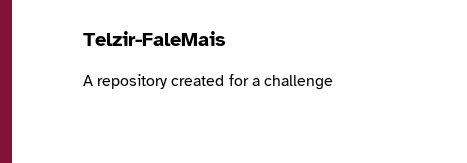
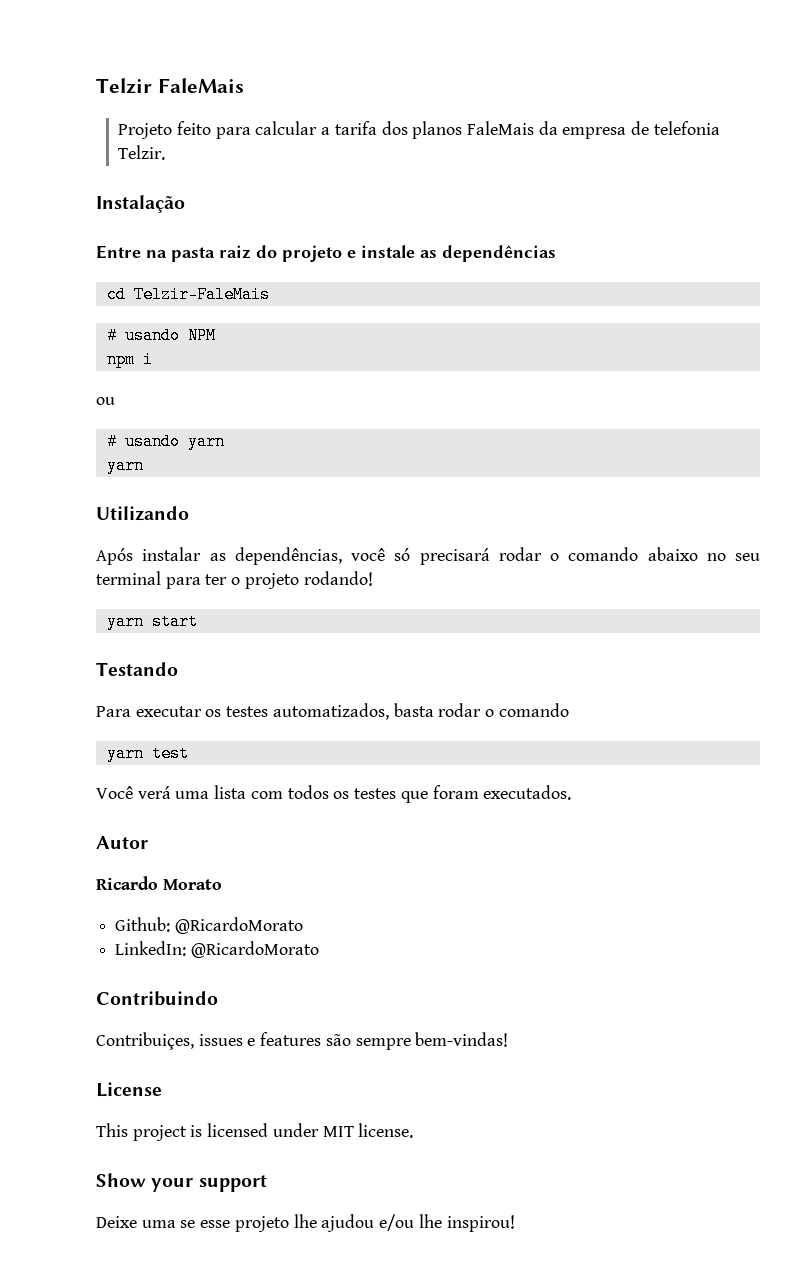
- Telzir-FaleMais
- A repository created for a challenge
+ Telzir FaleMais
+ Projeto feito para calcular a tarifa dos planos FaleMais da empresa de telefonia Telzir.
+ Instalação
+ Entre na pasta raiz do projeto e instale as dependências
+ cd Telzir-FaleMais
+ # usando NPM
+ npm i
+ ou
+ # usando yarn
+ yarn
+ Utilizando
+ Após instalar as dependências, você só precisará rodar o comando abaixo no seu terminal para ter o projeto rodando!
+ yarn start
+ Testando
+ Para executar os testes automatizados, basta rodar o comando
+ yarn test
+ Você verá uma lista com todos os testes que foram executados.
+ Autor
+ Ricardo Morato
+ Github: @RicardoMorato
+ LinkedIn: @RicardoMorato
+ Contribuindo
+ Contribuiçes, issues e features são sempre bem-vindas!
+ License
+ This project is licensed under MIT license.
+ Show your support
+ Deixe uma se esse projeto lhe ajudou e/ou lhe inspirou!

